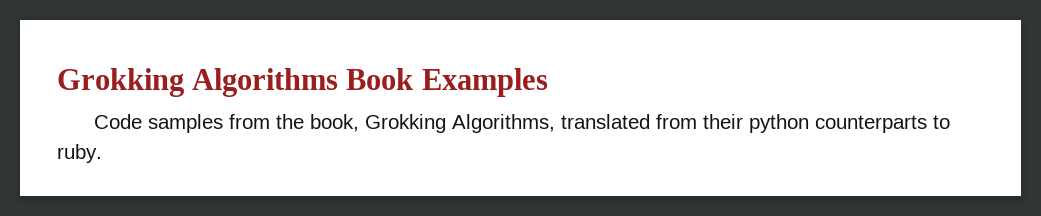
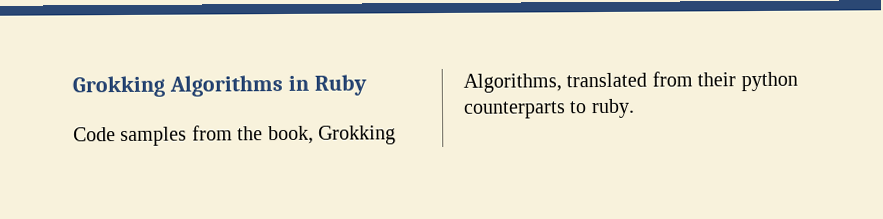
- Grokking Algorithms Book Examples
+ Grokking Algorithms in Ruby

